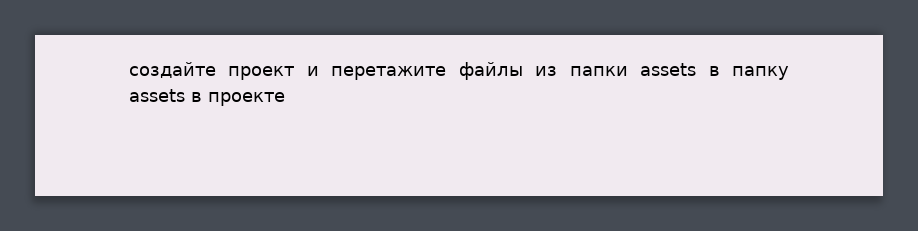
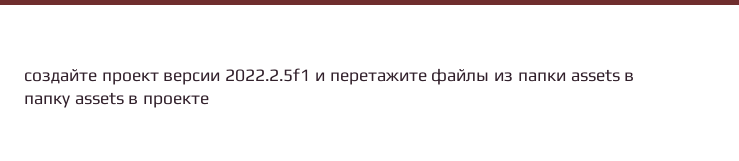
- создайте проект и перетажите файлы из папки assets в папку assets в проекте
+ создайте проект версии 2022.2.5f1 и перетажите файлы из папки assets в папку assets в проекте

